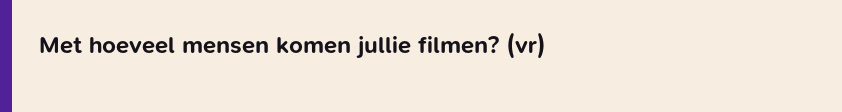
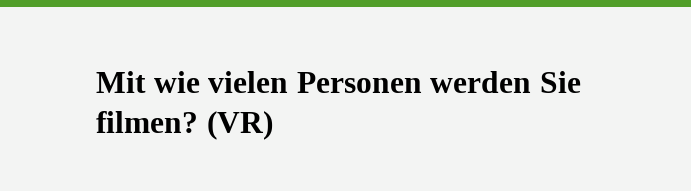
- Met hoeveel mensen komen jullie filmen? (vr)
+ Mit wie vielen Personen werden Sie filmen? (VR)

